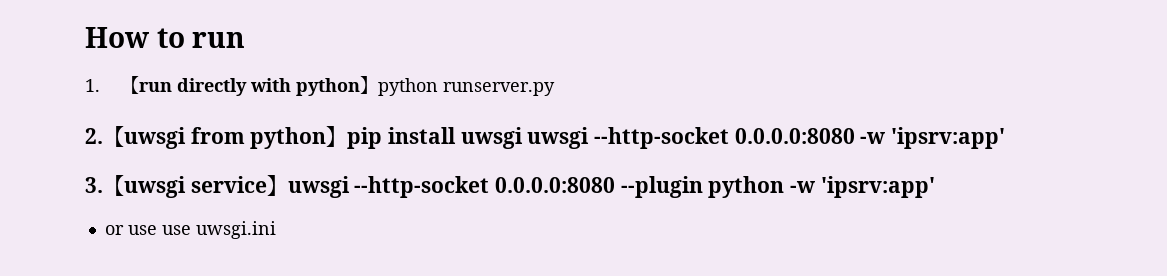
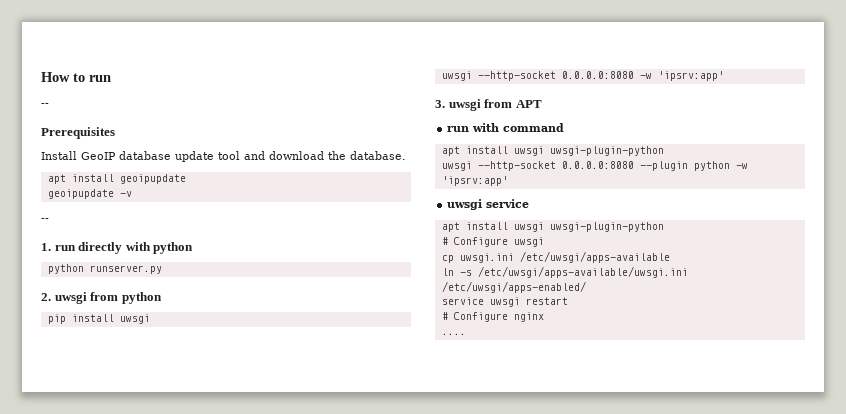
  How to run
- 1.【run directly with python】python runserver.py
+ --
+ Prerequisites
+ Install GeoIP database update tool and download the database.
+ apt install geoipupdate
+ geoipupdate -v
+ --
+ 1. run directly with python
+ python runserver.py
- 2.【uwsgi from python】pip install uwsgi uwsgi --http-socket 0.0.0.0:8080 -w 'ipsrv:app'
+ 2. uwsgi from python
+ pip install uwsgi
+ uwsgi --http-socket 0.0.0.0:8080 -w 'ipsrv:app'
- 3.【uwsgi service】uwsgi --http-socket 0.0.0.0:8080 --plugin python -w 'ipsrv:app'
+ 3. uwsgi from APT
+ run with command
+ apt install uwsgi uwsgi-plugin-python
+ uwsgi --http-socket 0.0.0.0:8080 --plugin python -w 'ipsrv:app'
- or use use uwsgi.ini
+ uwsgi service
+ apt install uwsgi uwsgi-plugin-python
+ # Configure uwsgi
+ cp uwsgi.ini /etc/uwsgi/apps-available
+ ln -s /etc/uwsgi/apps-available/uwsgi.ini /etc/uwsgi/apps-enabled/
+ service uwsgi restart
+ # Configure nginx
+ ....

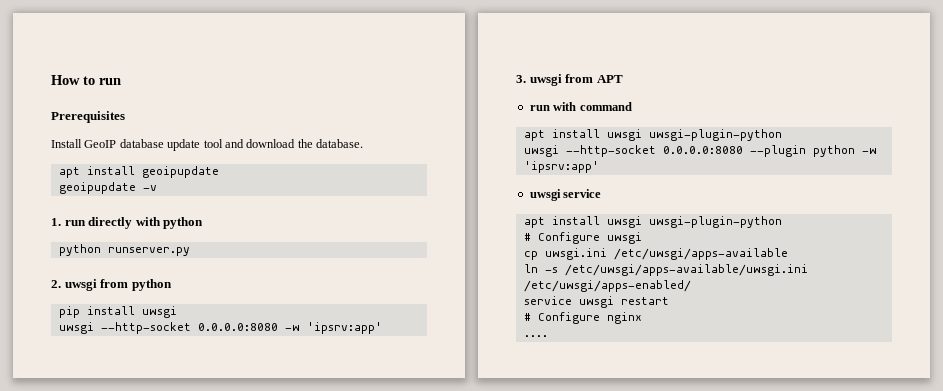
  How to run
- --
  geoipupdate -v
- --

